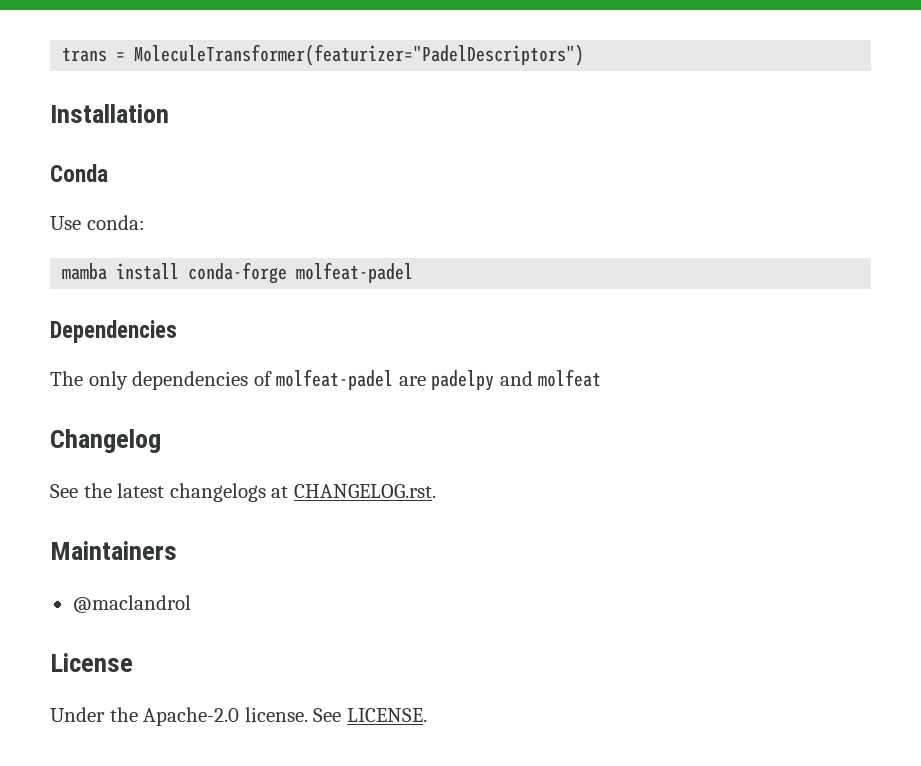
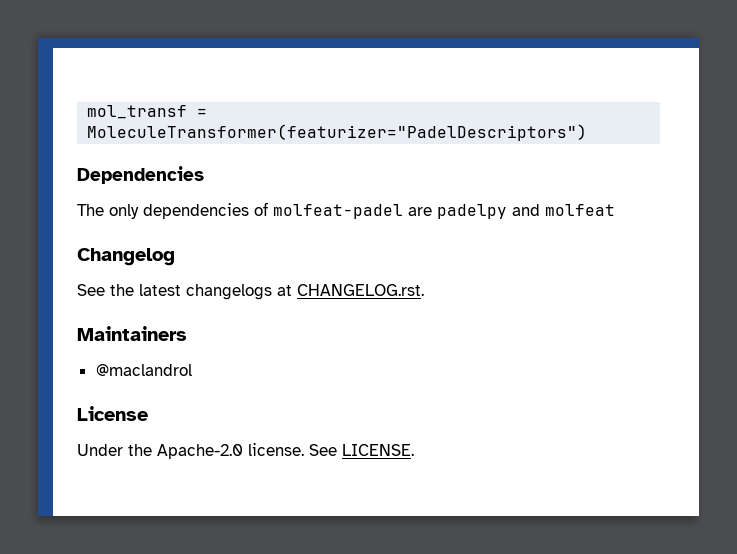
- trans = MoleculeTransformer(featurizer="PadelDescriptors")
+ mol_transf = MoleculeTransformer(featurizer="PadelDescriptors")
- Installation
- Conda
- Use conda:
- mamba install conda-forge molfeat-padel

